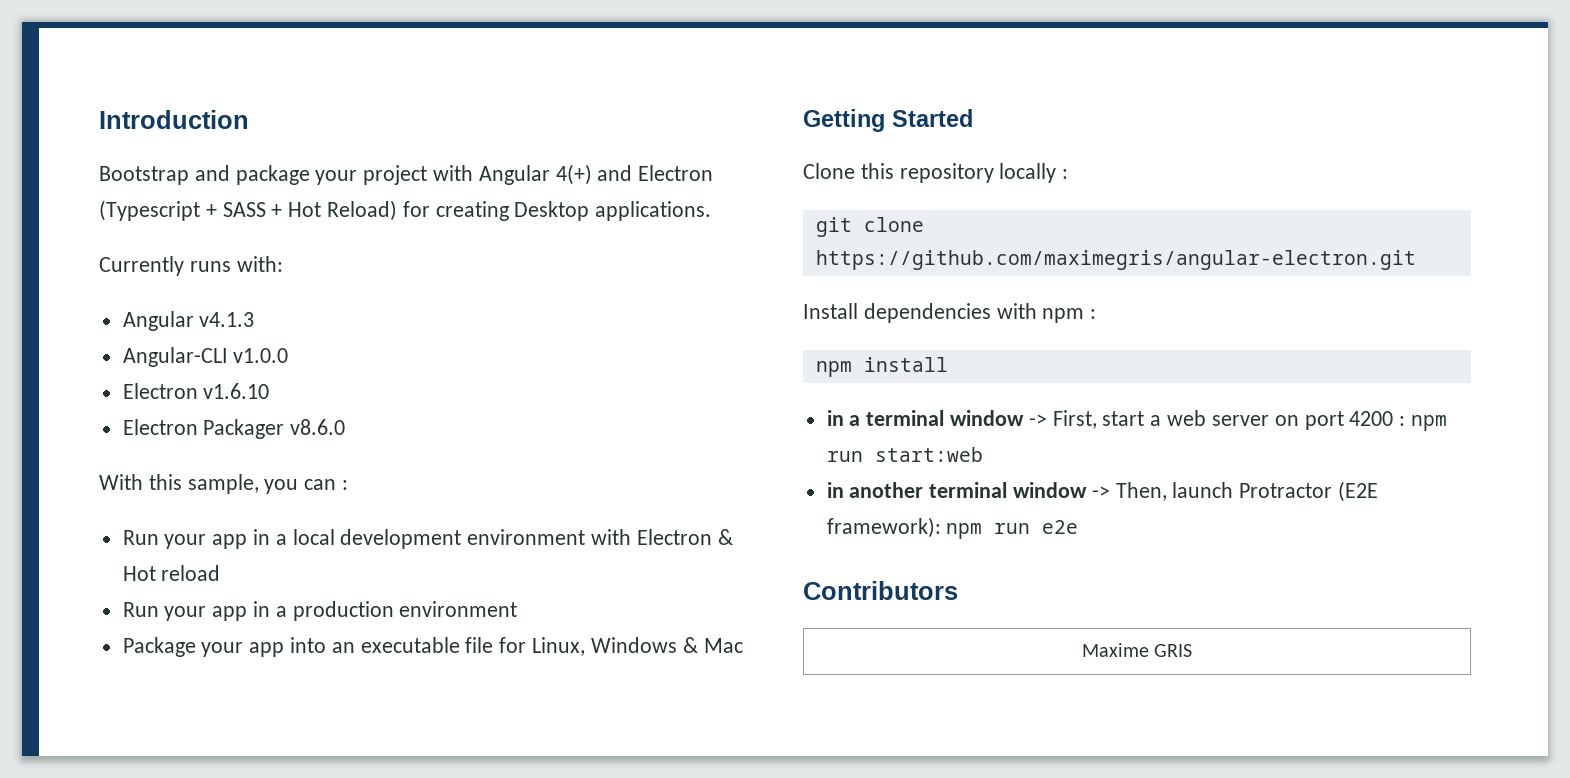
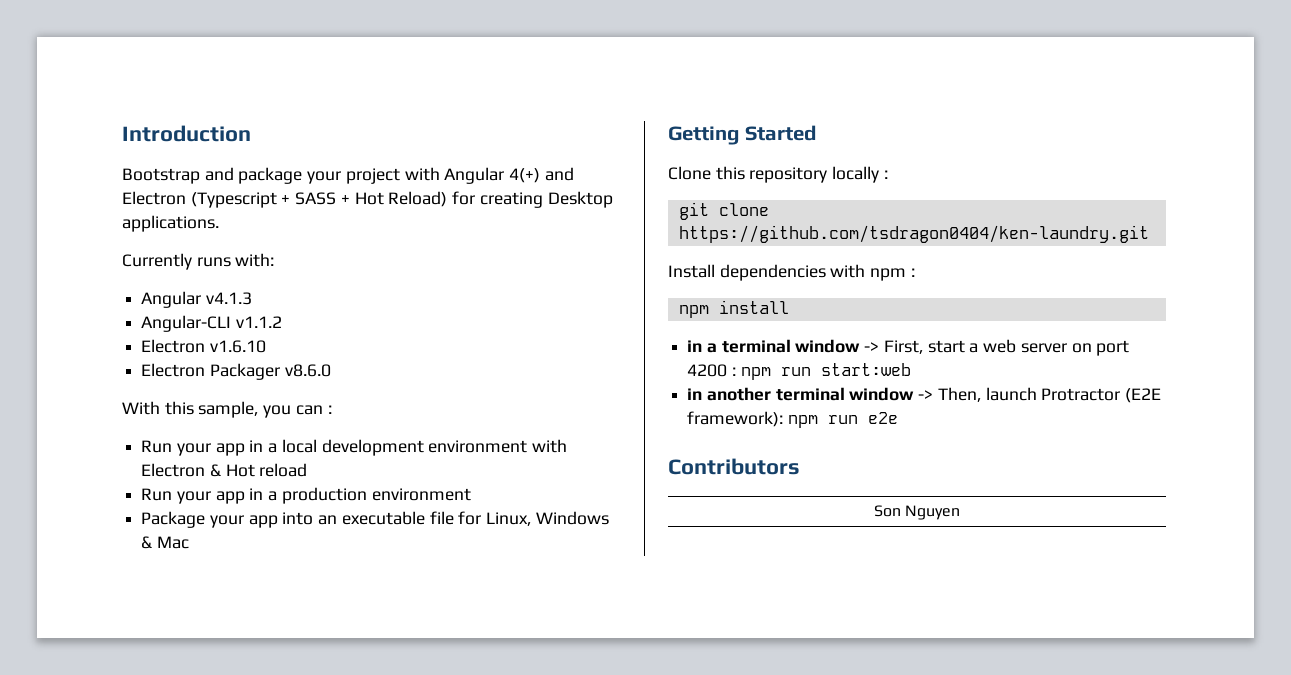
- Angular-CLI v1.0.0
+ Angular-CLI v1.1.2
- git clone https://github.com/maximegris/angular-electron.git
+ git clone https://github.com/tsdragon0404/ken-laundry.git
- Maxime GRIS
+ Son Nguyen

